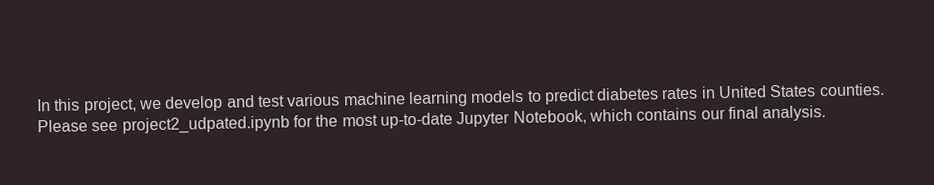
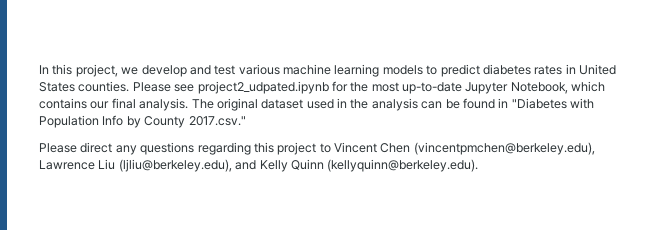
+ The original dataset used in the analysis can be found in "Diabetes with Population Info by County 2017.csv."
+ Please direct any questions regarding this project to Vincent Chen (vincentpmchen@berkeley.edu), Lawrence Liu (ljliu@berkeley.edu), and Kelly Quinn (kellyquinn@berkeley.edu).

